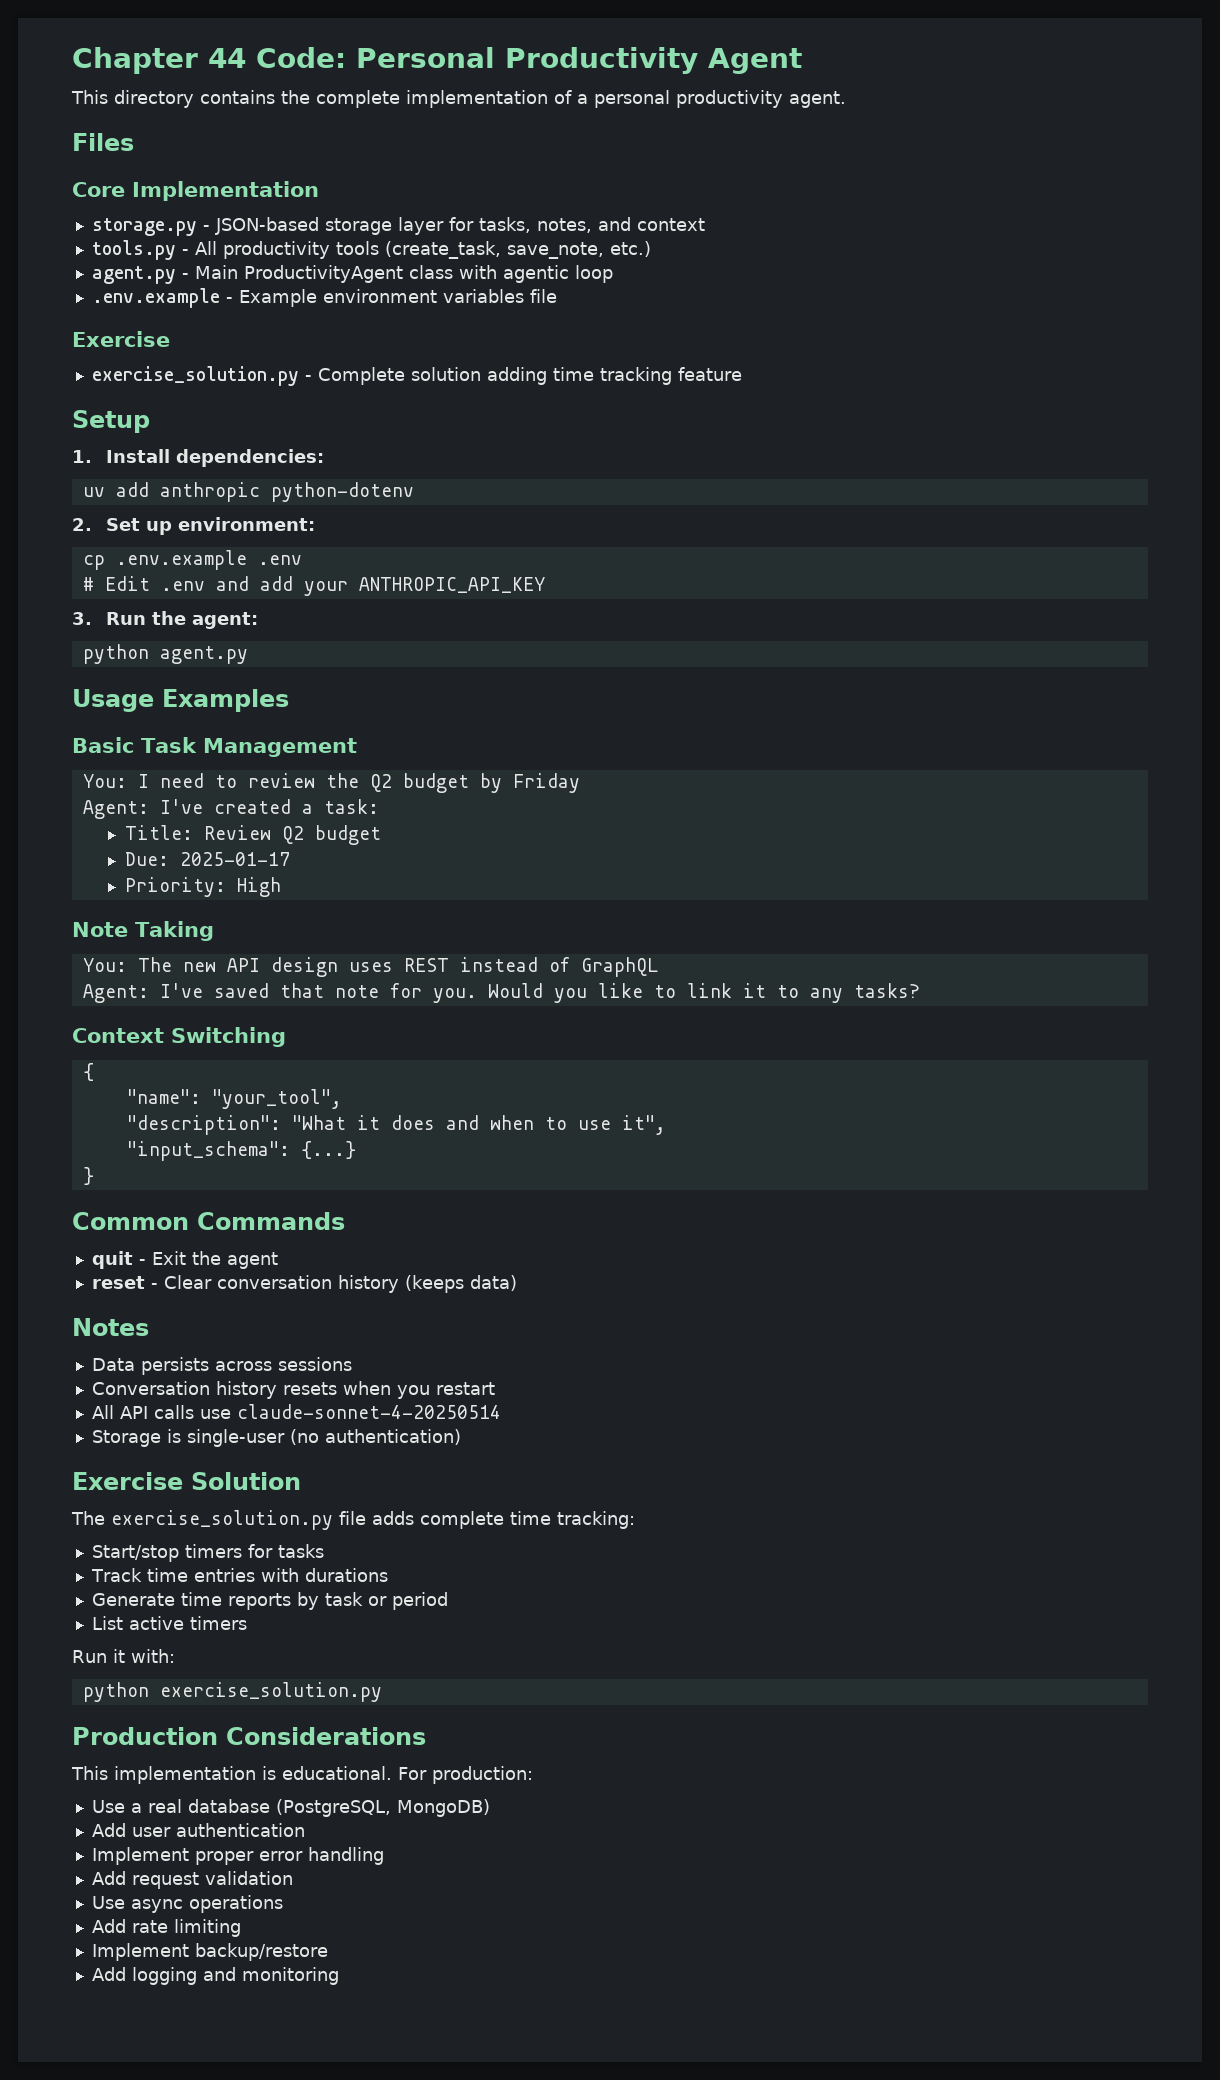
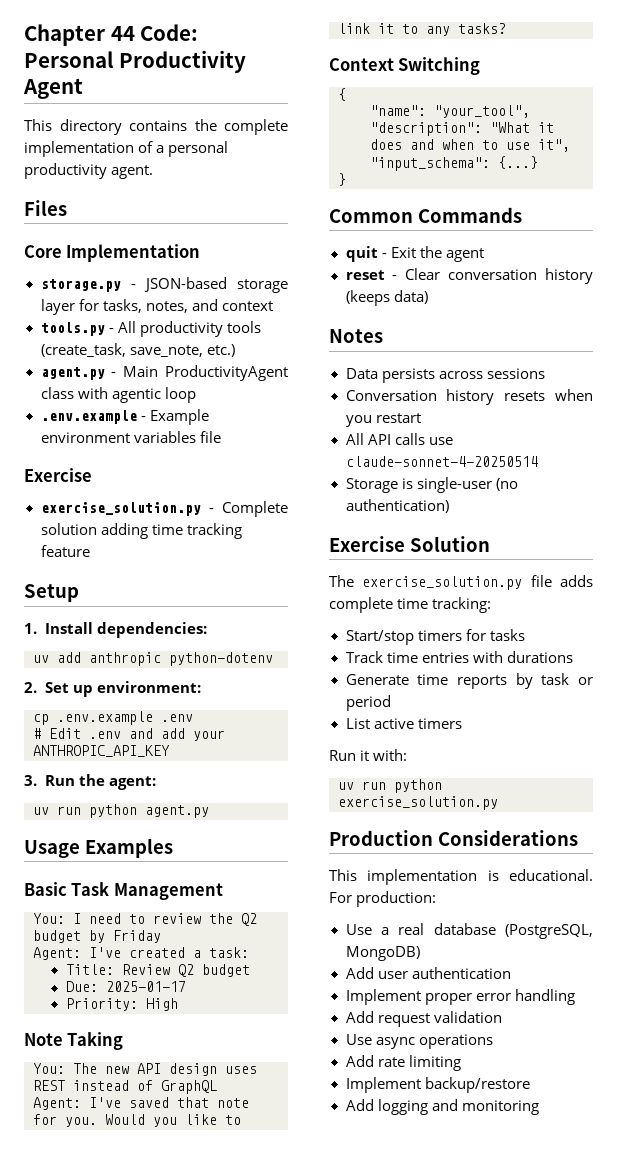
- python agent.py
+ uv run python agent.py
- python exercise_solution.py
+ uv run python exercise_solution.py

